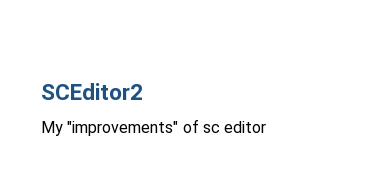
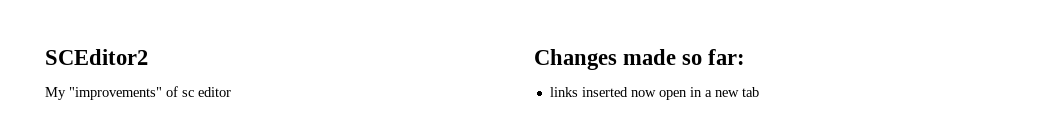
+ Changes made so far:
+ links inserted now open in a new tab

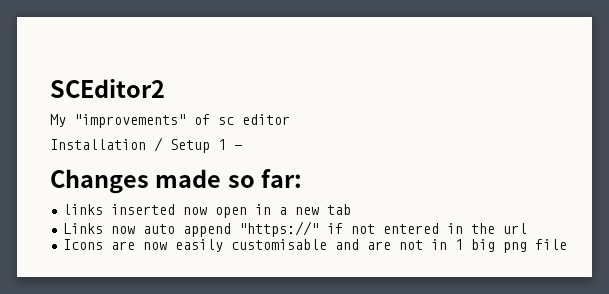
+ Installation / Setup 1 -
+ Links now auto append "https://" if not entered in the url
+ Icons are now easily customisable and are not in 1 big png file

